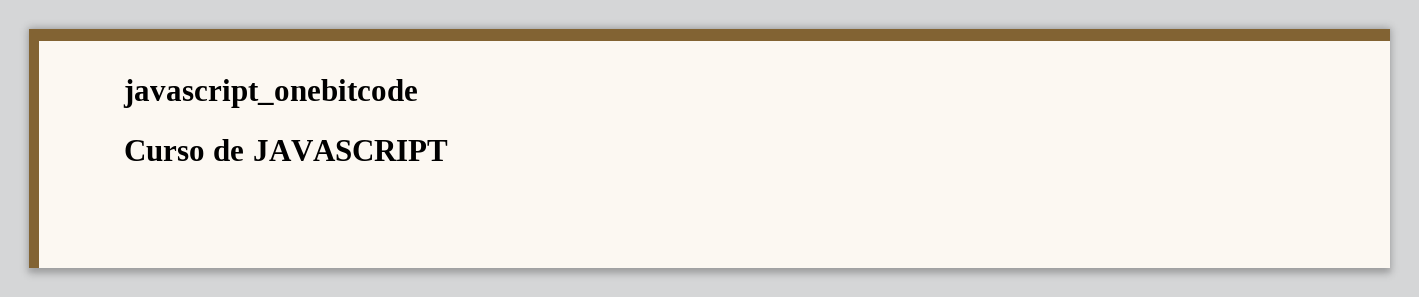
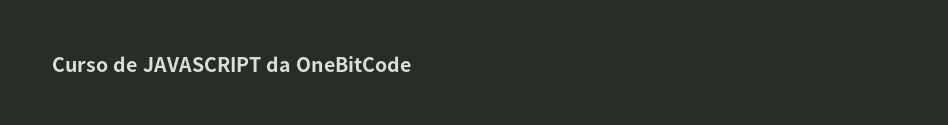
- javascript_onebitcode
- Curso de JAVASCRIPT
+ Curso de JAVASCRIPT da OneBitCode

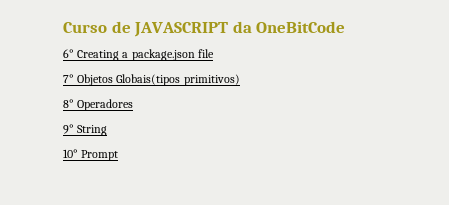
+ 6° Creating a package.json file
+ 7° Objetos Globais(tipos primitivos)
+ 8° Operadores
+ 9° String
+ 10° Prompt

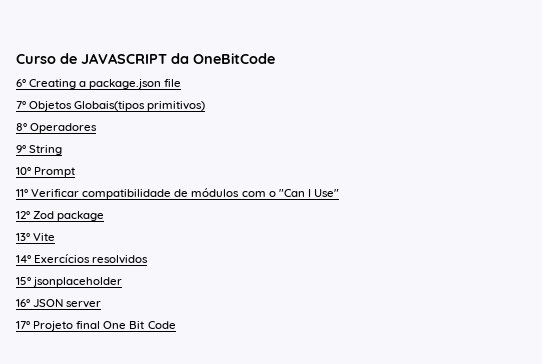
+ 11° Verificar compatibilidade de módulos com o "Can I Use"
+ 12° Zod package
+ 13° Vite
+ 14° Exercícios resolvidos
+ 15° jsonplaceholder
+ 16° JSON server
+ 17° Projeto final One Bit Code

